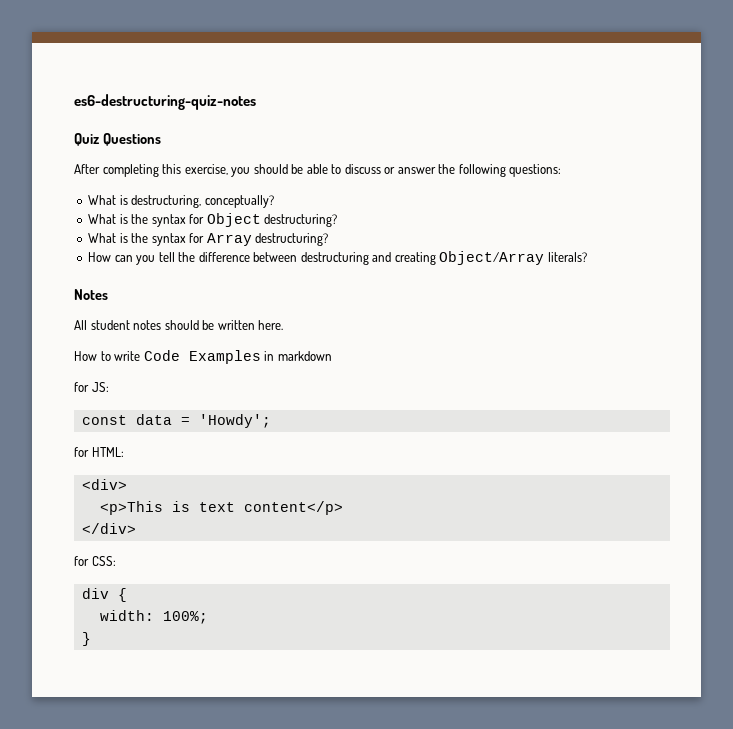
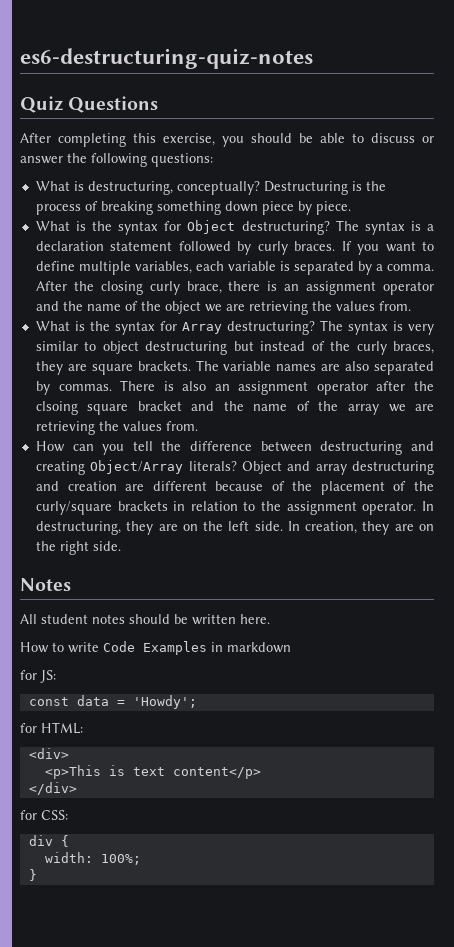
+ Destructuring is the process of breaking something down piece by piece.
+ The syntax is a declaration statement followed by curly braces. If you want to define multiple variables, each variable is separated by a comma. After the closing curly brace, there is an assignment operator and the name of the object we are retrieving the values from.
+ The syntax is very similar to object destructuring but instead of the curly braces, they are square brackets. The variable names are also separated by commas. There is also an assignment operator after the clsoing square bracket and the name of the array we are retrieving the values from.
+ Object and array destructuring and creation are different because of the placement of the curly/square brackets in relation to the assignment operator. In destructuring, they are on the left side. In creation, they are on the right side.

